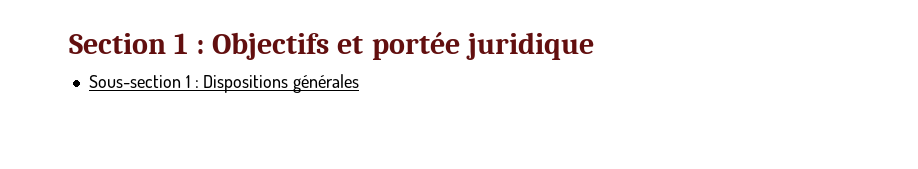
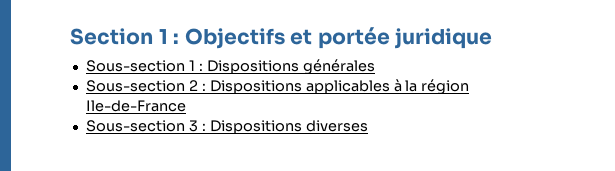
+ Sous-section 2 : Dispositions applicables à la région Ile-de-France
+ Sous-section 3 : Dispositions diverses

